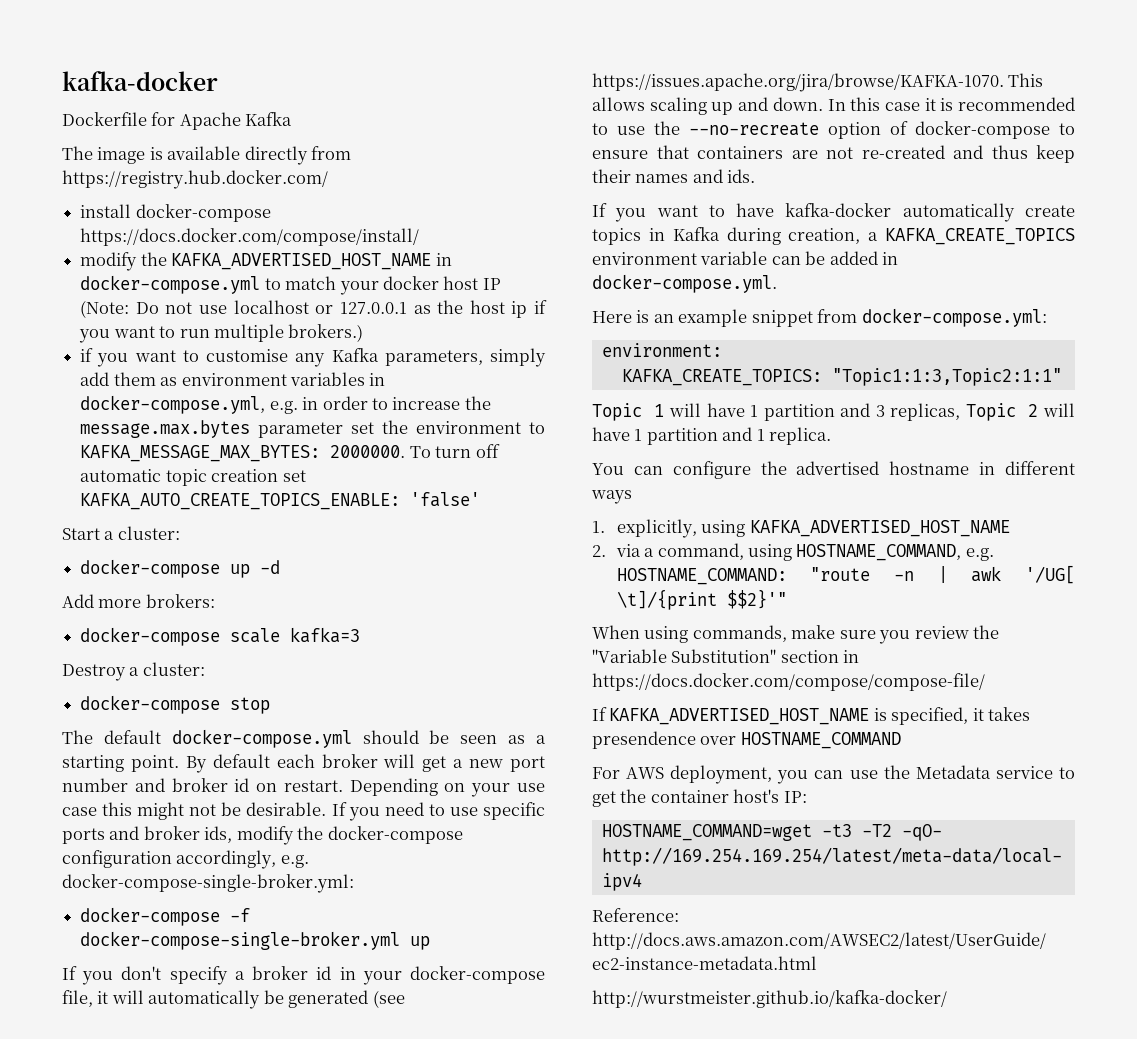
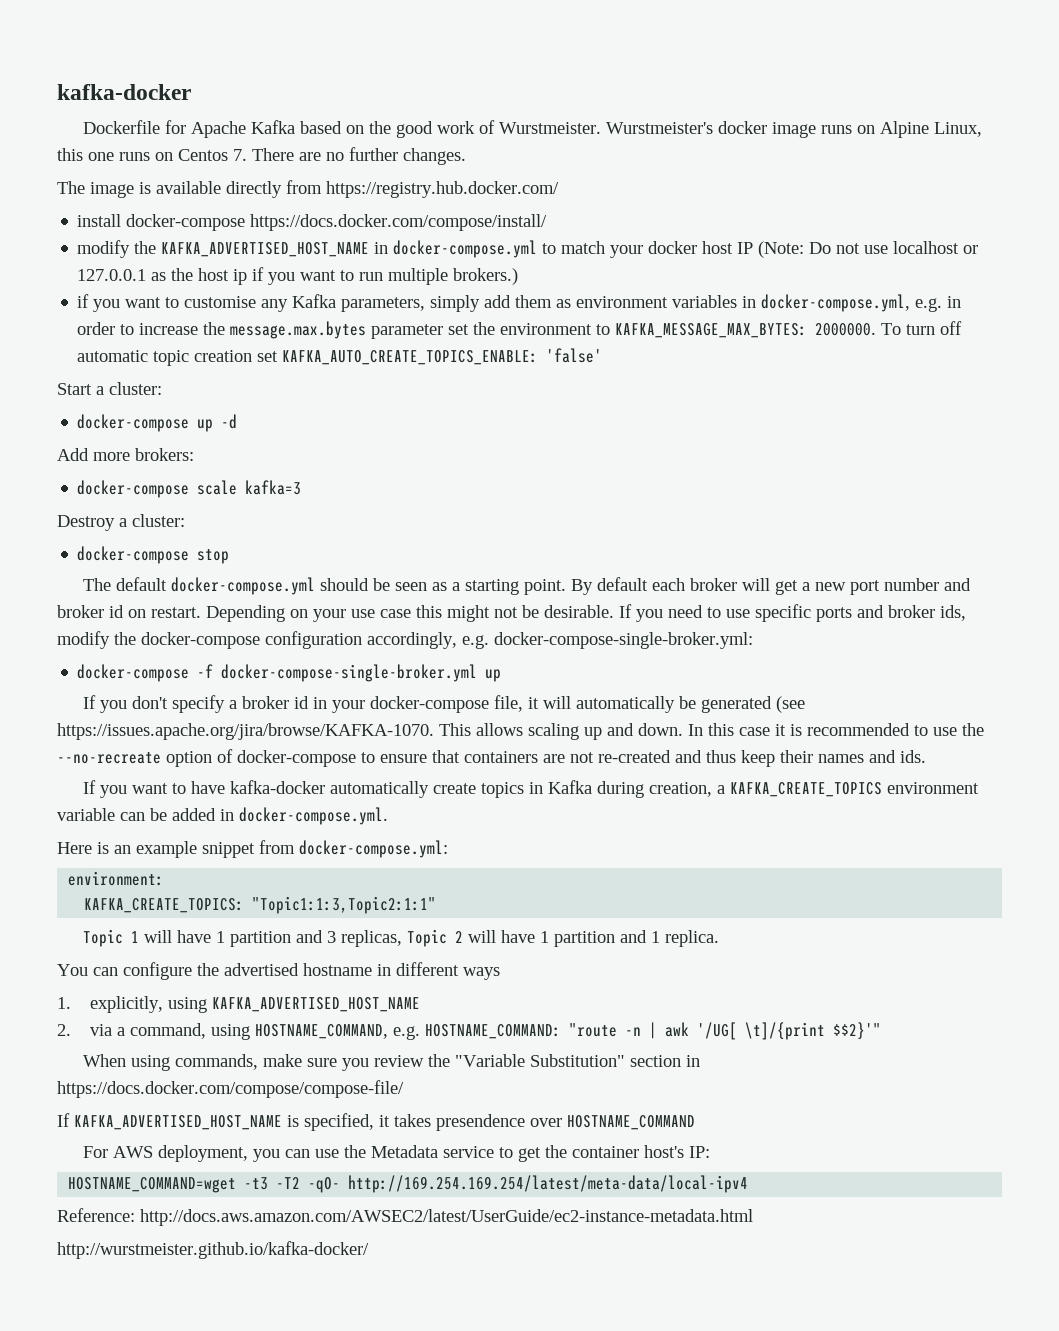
- Dockerfile for Apache Kafka
+ Dockerfile for Apache Kafka based on the good work of Wurstmeister. Wurstmeister's docker image runs on Alpine Linux, this one runs on Centos 7. There are no further changes.

